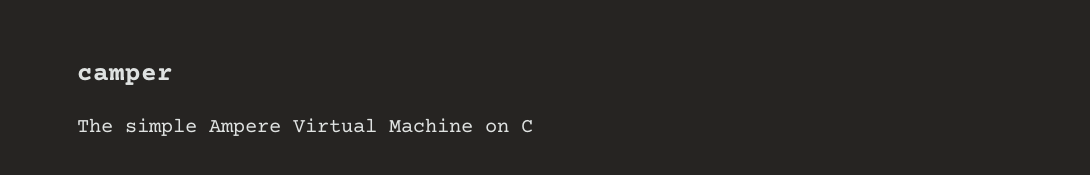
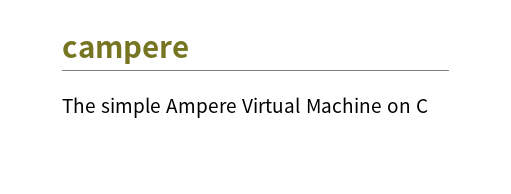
- camper
+ campere

